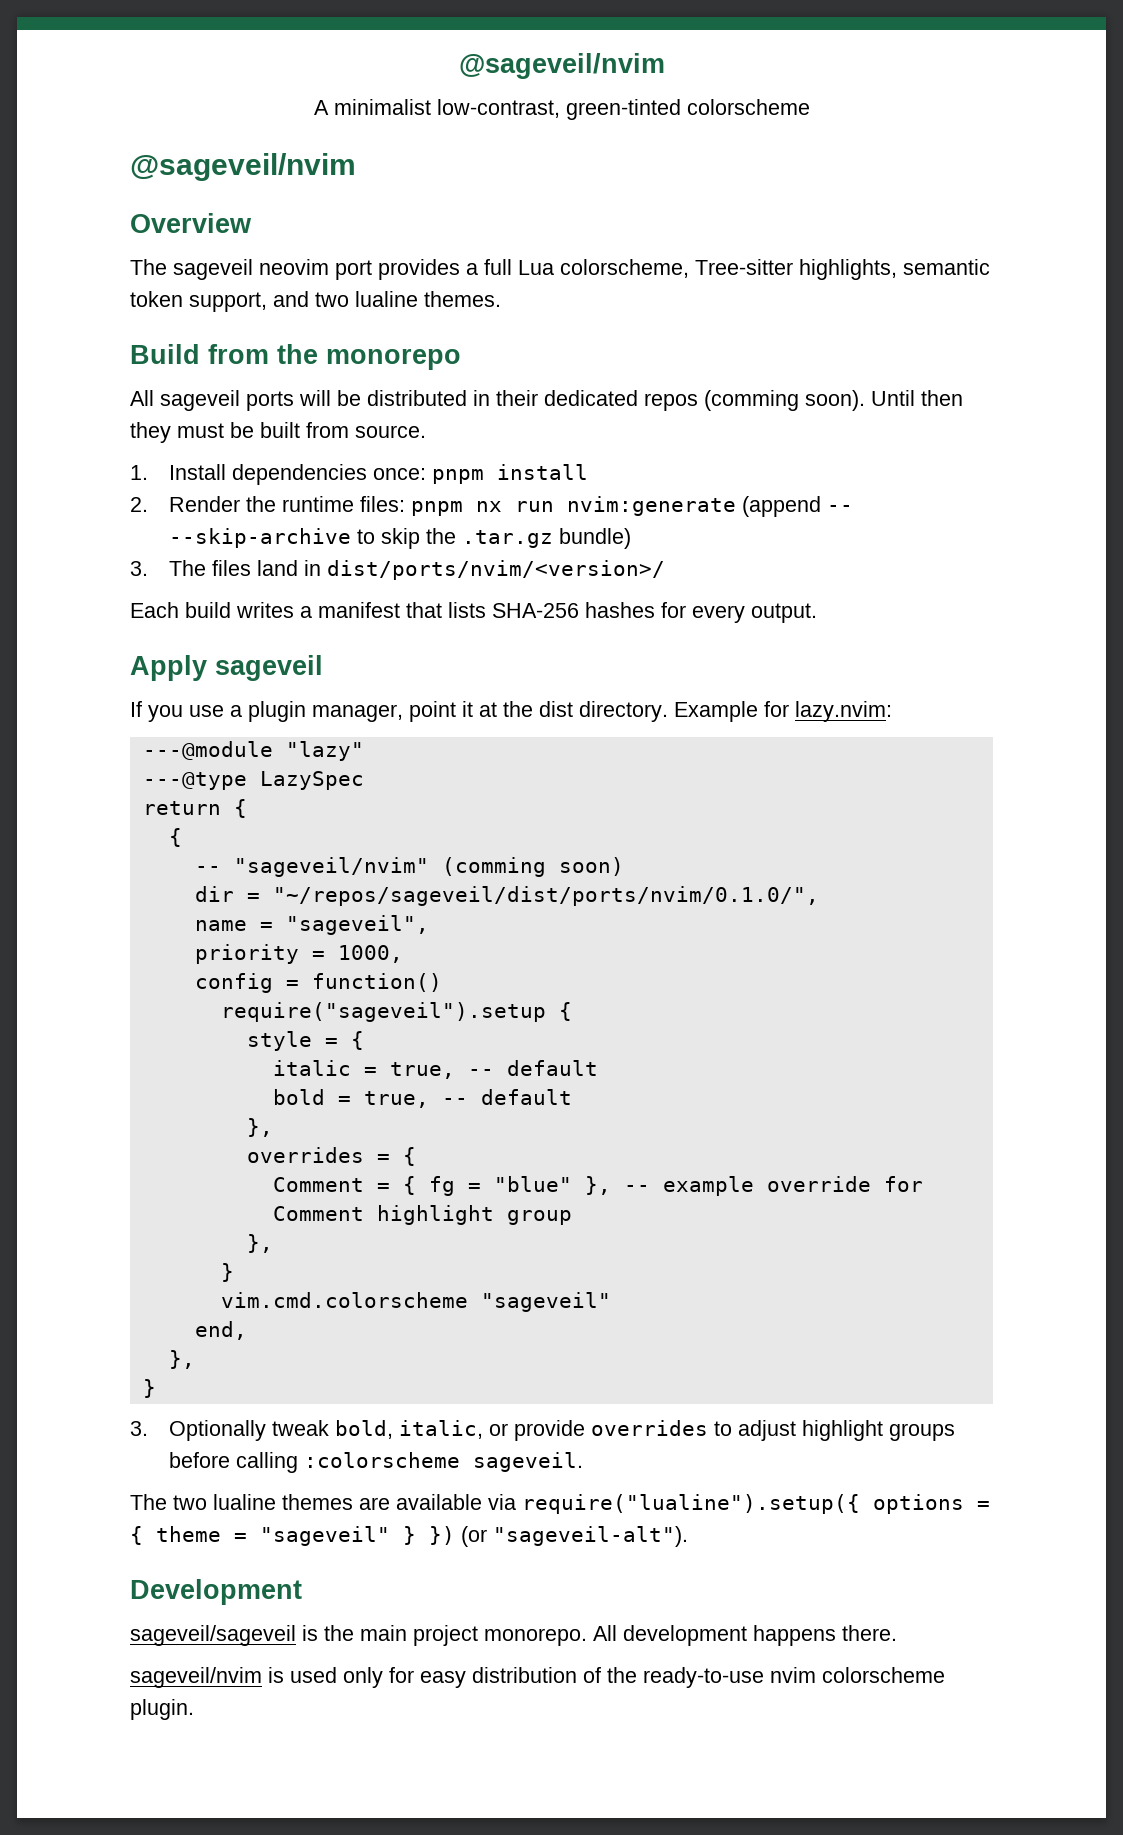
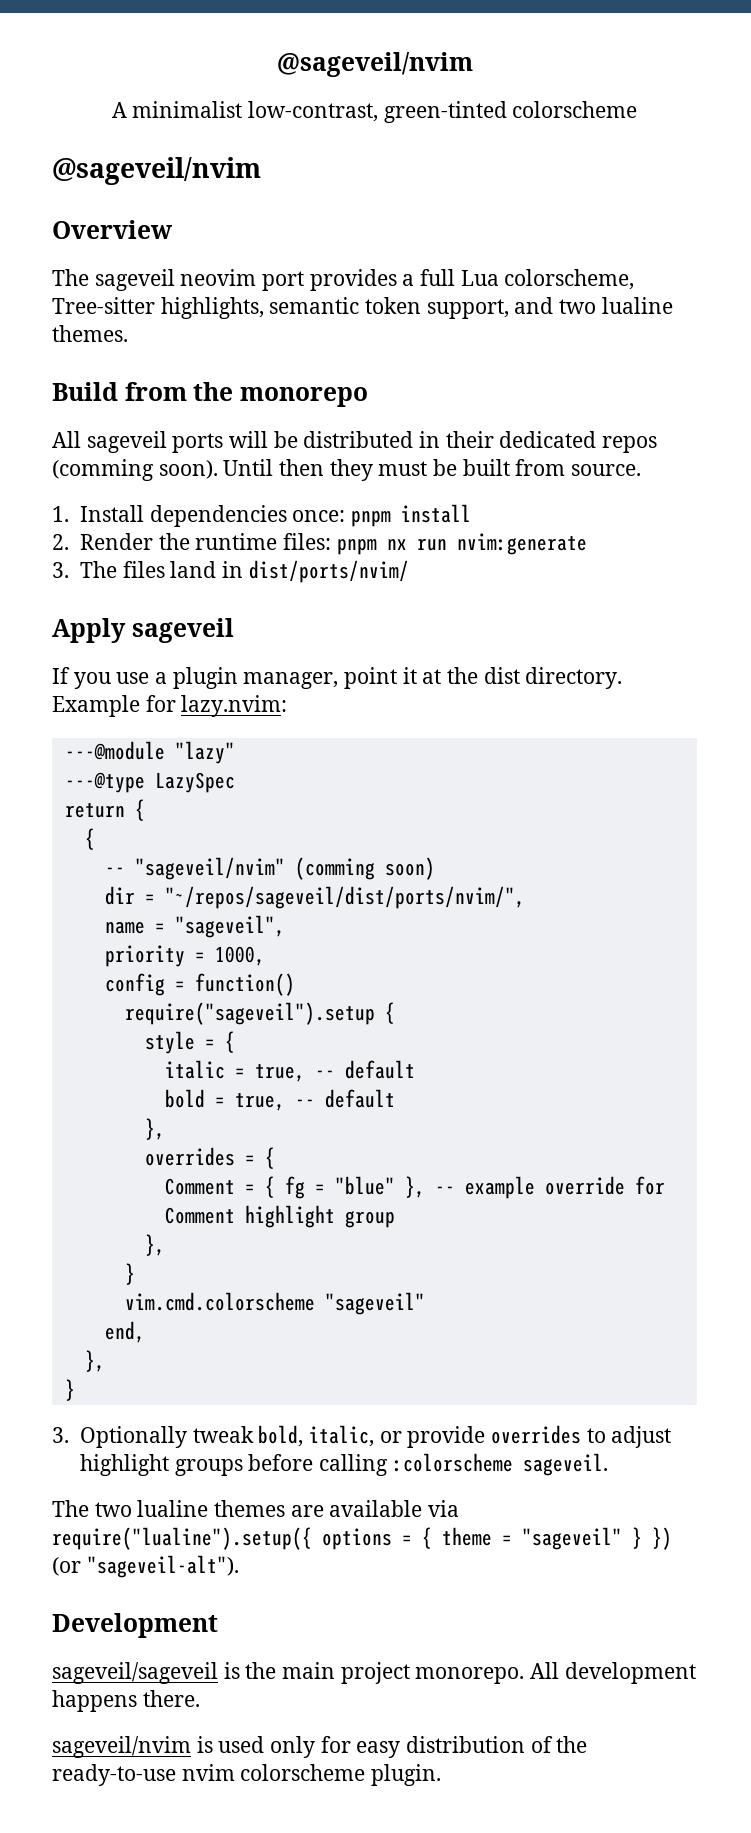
- 2. Render the runtime files: pnpm nx run nvim:generate (append -- --skip-archive to skip the .tar.gz bundle)
+ 2. Render the runtime files: pnpm nx run nvim:generate
- 3. The files land in dist/ports/nvim/<version>/
- Each build writes a manifest that lists SHA-256 hashes for every output.
+ 3. The files land in dist/ports/nvim/
- dir = "~/repos/sageveil/dist/ports/nvim/0.1.0/",
+ dir = "~/repos/sageveil/dist/ports/nvim/",

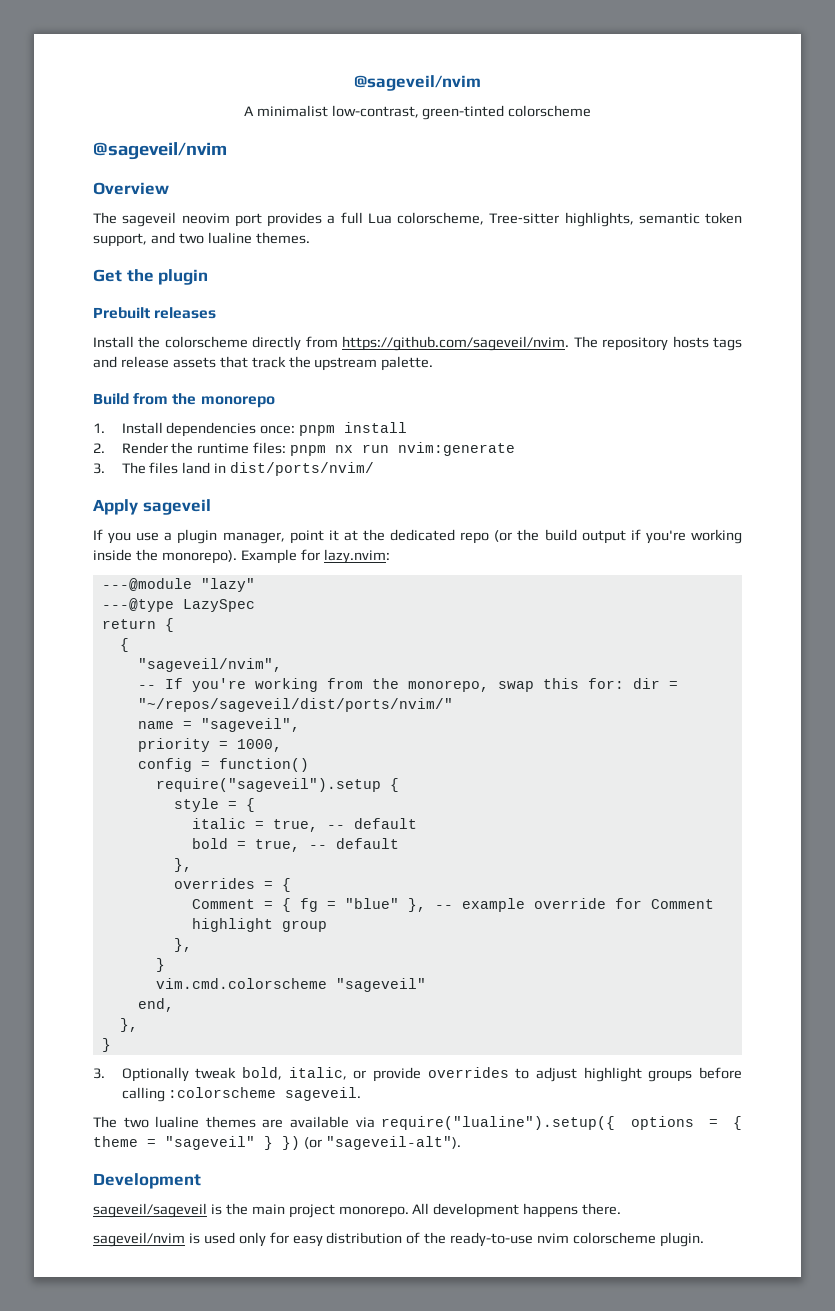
+ Get the plugin
+ Prebuilt releases
+ Install the colorscheme directly from https://github.com/sageveil/nvim. The repository hosts tags and release assets that track the upstream palette.
  Build from the monorepo
- All sageveil ports will be distributed in their dedicated repos (comming soon). Until then they must be built from source.
- If you use a plugin manager, point it at the dist directory.
+ If you use a plugin manager, point it at the dedicated repo (or the build output if you're working inside the monorepo).
- -- "sageveil/nvim" (comming soon)
- dir = "~/repos/sageveil/dist/ports/nvim/",
+ "sageveil/nvim",
+ -- If you're working from the monorepo, swap this for: dir = "~/repos/sageveil/dist/ports/nvim/"

